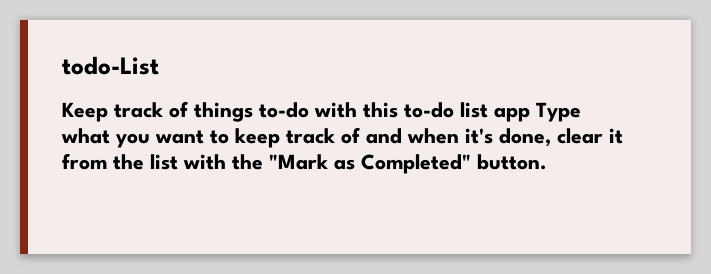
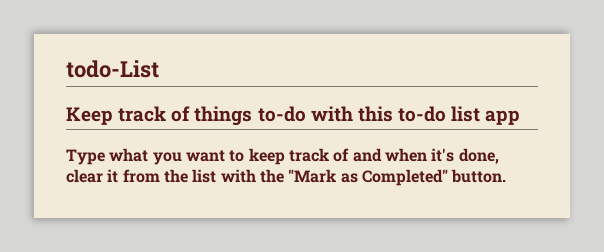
- Keep track of things to-do with this to-do list app Type what you want to keep track of and when it's done, clear it from the list with the "Mark as Completed" button.
+ Keep track of things to-do with this to-do list app
+ Type what you want to keep track of and when it's done, clear it from the list with the "Mark as Completed" button.

